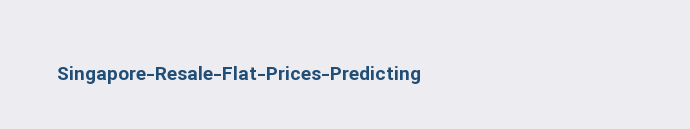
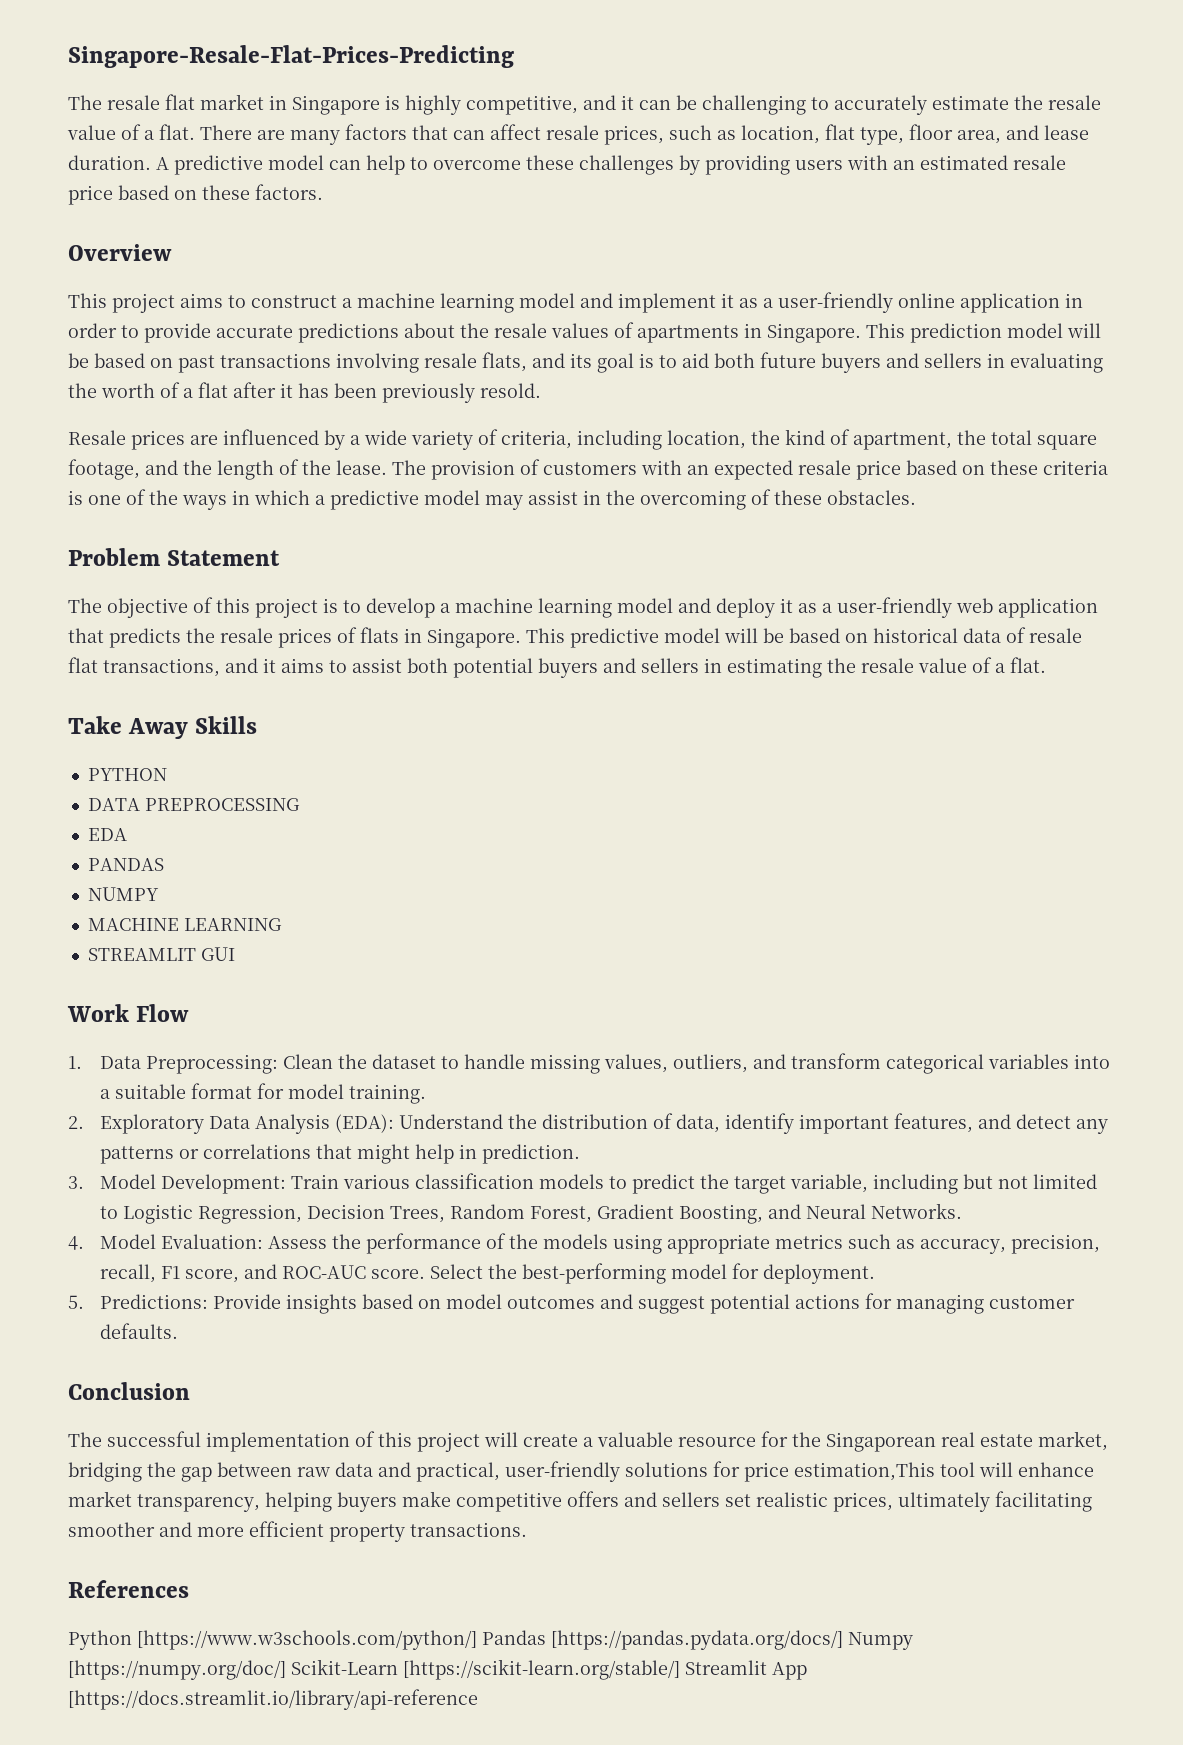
+ The resale flat market in Singapore is highly competitive, and it can be challenging to accurately estimate the resale value of a flat. There are many factors that can affect resale prices, such as location, flat type, floor area, and lease duration. A predictive model can help to overcome these challenges by providing users with an estimated resale price based on these factors.
+ Overview
+ This project aims to construct a machine learning model and implement it as a user-friendly online application in order to provide accurate predictions about the resale values of apartments in Singapore. This prediction model will be based on past transactions involving resale flats, and its goal is to aid both future buyers and sellers in evaluating the worth of a flat after it has been previously resold.
+ Resale prices are influenced by a wide variety of criteria, including location, the kind of apartment, the total square footage, and the length of the lease. The provision of customers with an expected resale price based on these criteria is one of the ways in which a predictive model may assist in the overcoming of these obstacles.
+ Problem Statement
+ The objective of this project is to develop a machine learning model and deploy it as a user-friendly web application that predicts the resale prices of flats in Singapore. This predictive model will be based on historical data of resale flat transactions, and it aims to assist both potential buyers and sellers in estimating the resale value of a flat.
+ Take Away Skills
+ PYTHON
+ DATA PREPROCESSING
+ EDA
+ PANDAS
+ NUMPY
+ MACHINE LEARNING
+ STREAMLIT GUI
+ Work Flow
+ 1. Data Preprocessing: Clean the dataset to handle missing values, outliers, and transform categorical variables into a suitable format for model training.
+ 2. Exploratory Data Analysis (EDA): Understand the distribution of data, identify important features, and detect any patterns or correlations that might help in prediction.
+ 3. Model Development: Train various classification models to predict the target variable, including but not limited to Logistic Regression, Decision Trees, Random Forest, Gradient Boosting, and Neural Networks.
+ 4. Model Evaluation: Assess the performance of the models using appropriate metrics such as accuracy, precision, recall, F1 score, and ROC-AUC score. Select the best-performing model for deployment.
+ 5. Predictions: Provide insights based on model outcomes and suggest potential actions for managing customer defaults.
+ Conclusion
+ The successful implementation of this project will create a valuable resource for the Singaporean real estate market, bridging the gap between raw data and practical, user-friendly solutions for price estimation,This tool will enhance market transparency, helping buyers make competitive offers and sellers set realistic prices, ultimately facilitating smoother and more efficient property transactions.
+ References
+ Python [https://www.w3schools.com/python/] Pandas [https://pandas.pydata.org/docs/] Numpy [https://numpy.org/doc/] Scikit-Learn [https://scikit-learn.org/stable/] Streamlit App [https://docs.streamlit.io/library/api-reference

